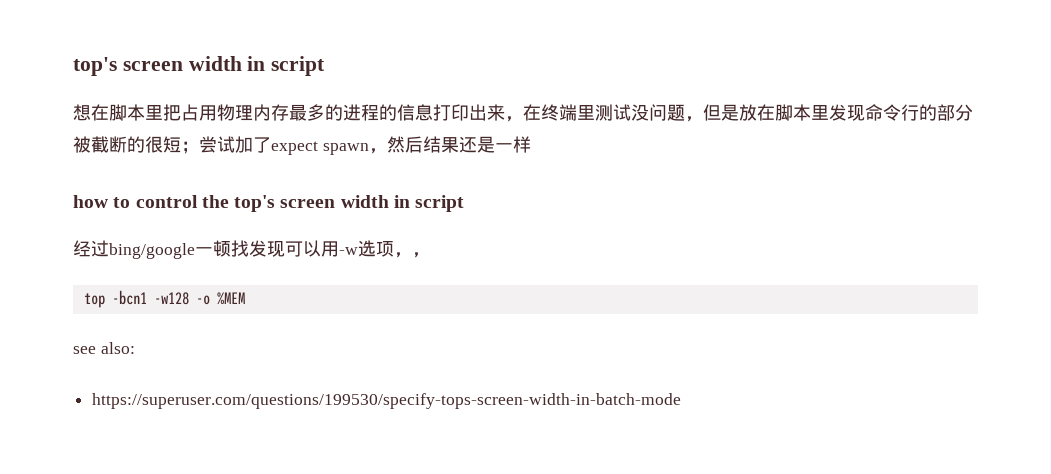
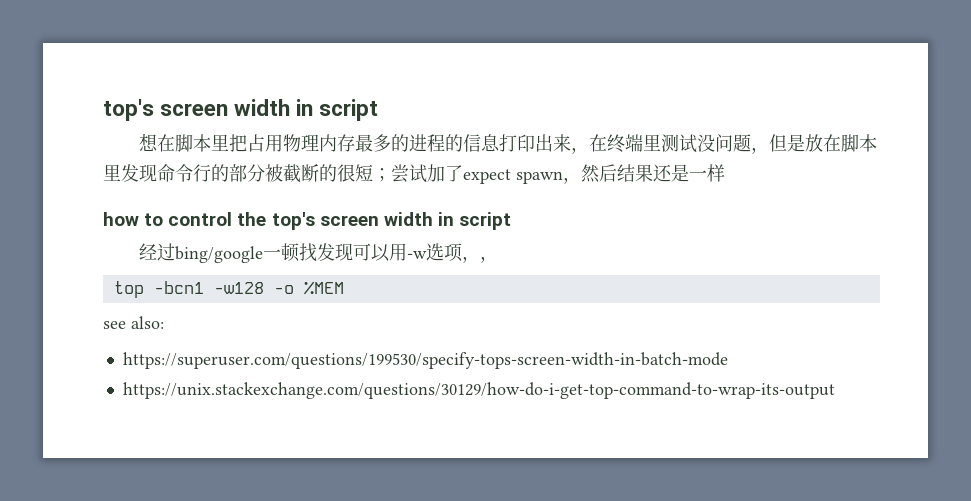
+ https://unix.stackexchange.com/questions/30129/how-do-i-get-top-command-to-wrap-its-output

